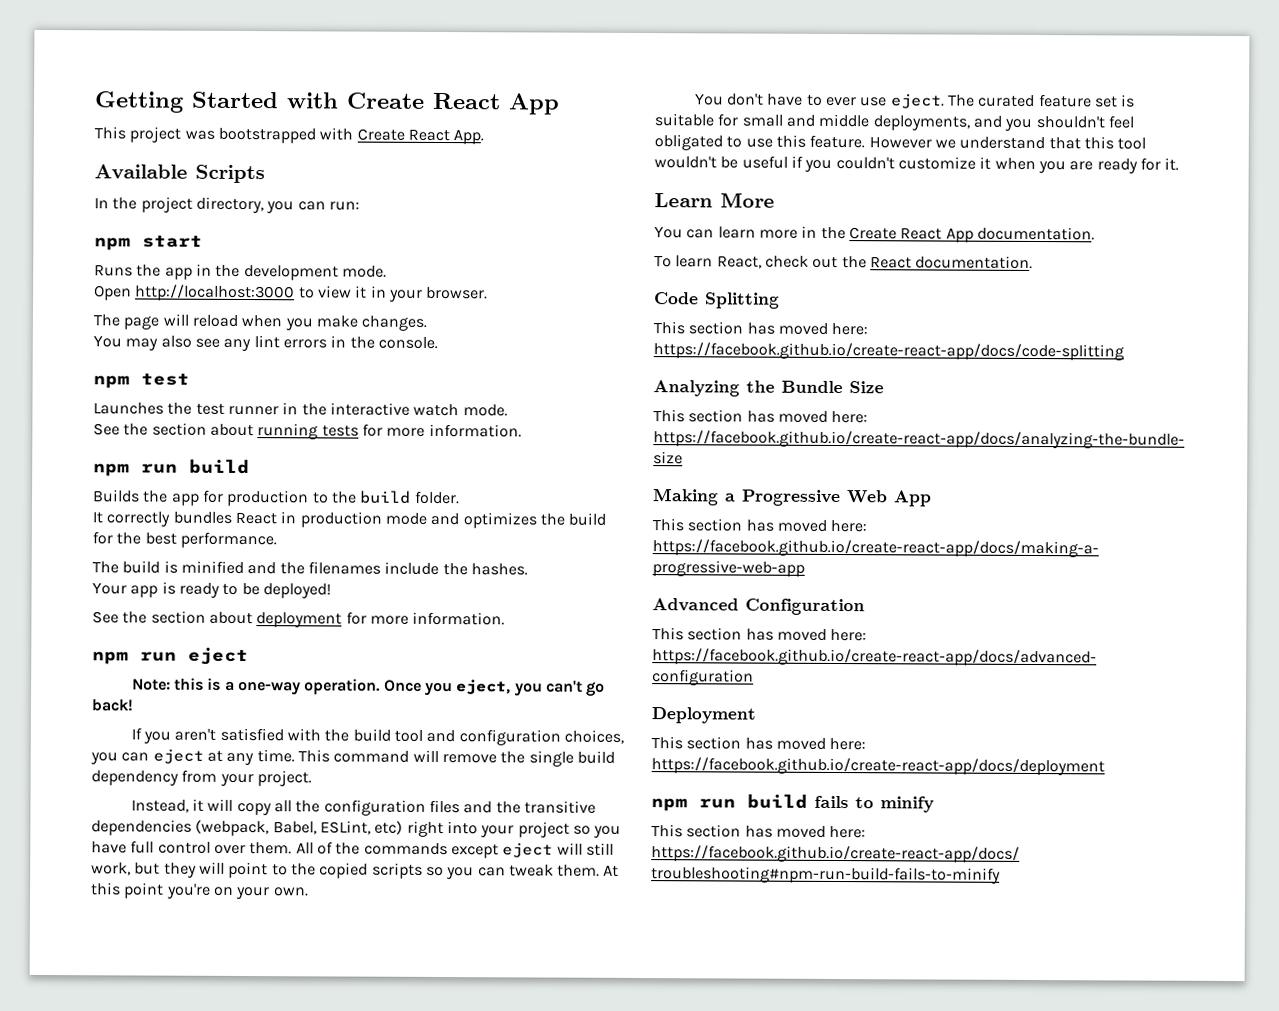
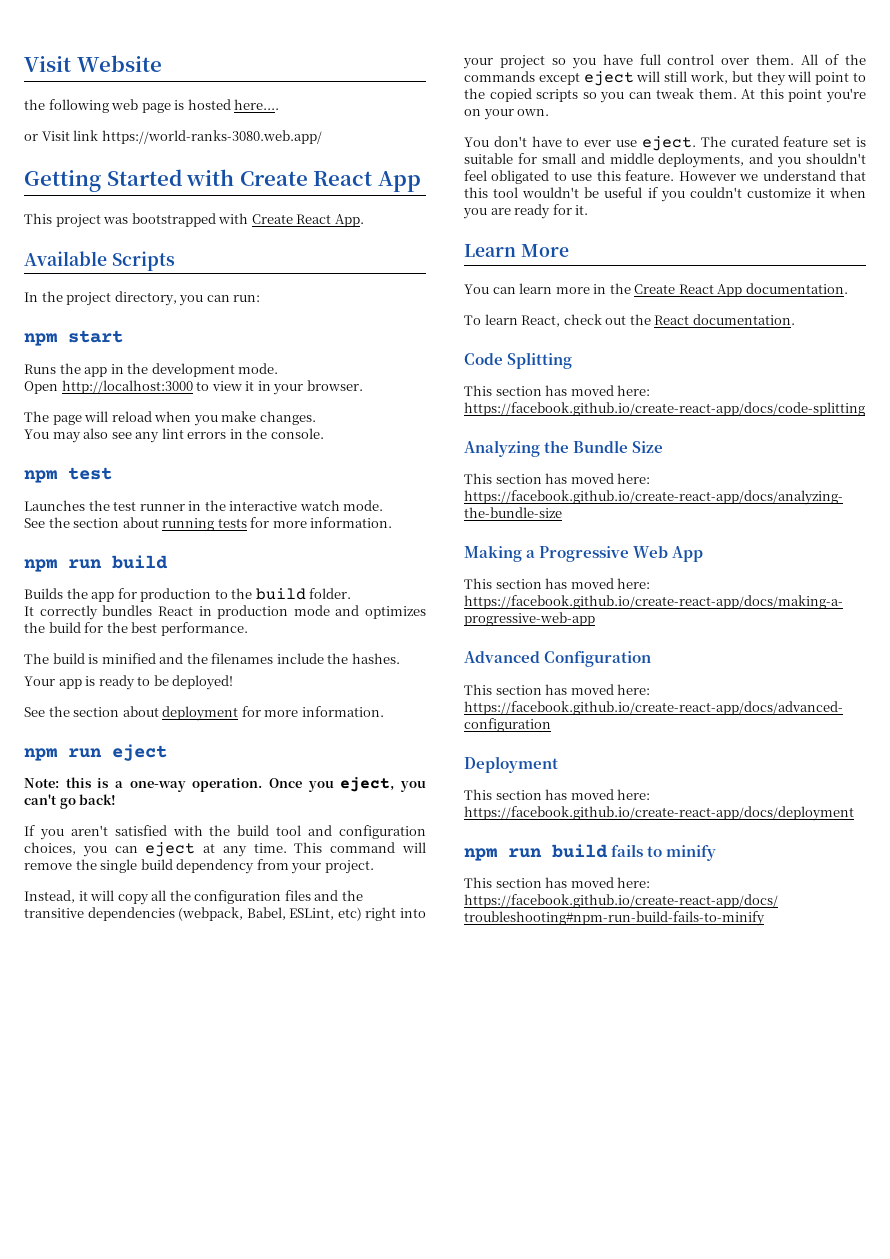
+ Visit Website
+ the following web page is hosted here....
+ or Visit link https://world-ranks-3080.web.app/

